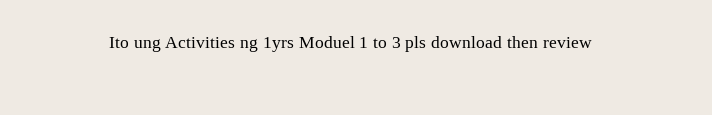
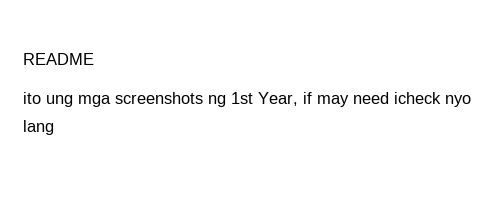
- Ito ung Activities ng 1yrs Moduel 1 to 3 pls download then review
+ README
+ ito ung mga screenshots ng 1st Year, if may need icheck nyo lang

